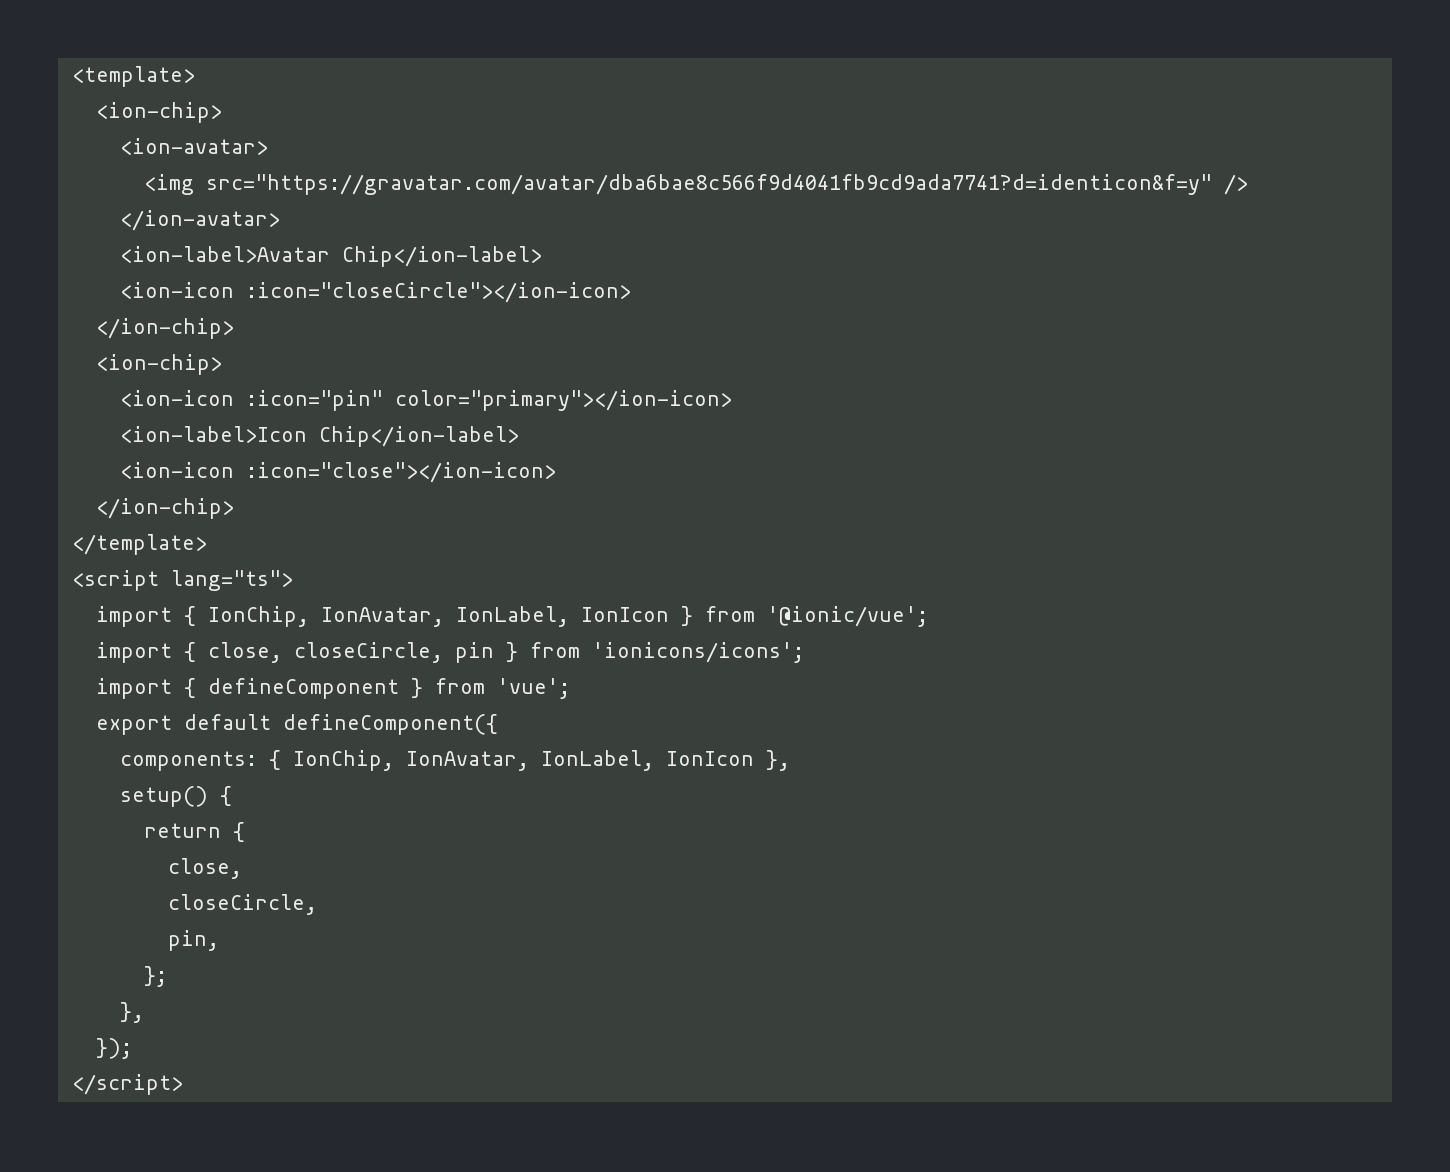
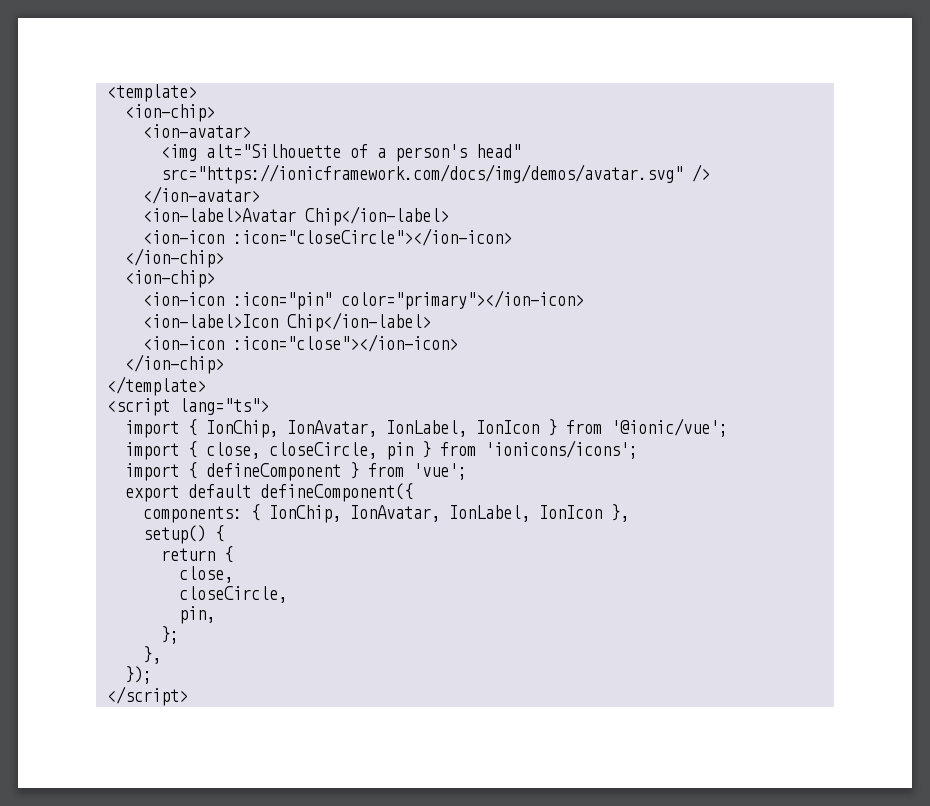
- <img src="https://gravatar.com/avatar/dba6bae8c566f9d4041fb9cd9ada7741?d=identicon&f=y" />
+ <img alt="Silhouette of a person's head" src="https://ionicframework.com/docs/img/demos/avatar.svg" />

